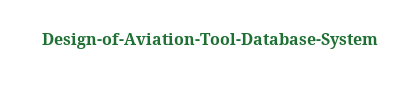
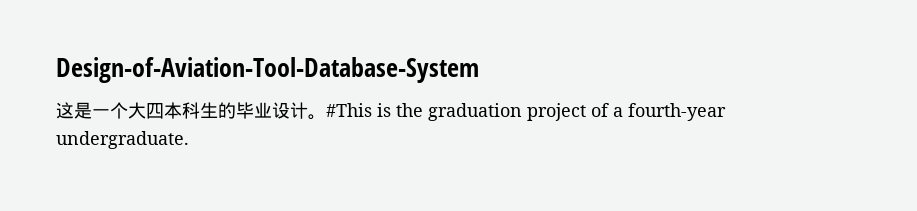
+ 这是一个大四本科生的毕业设计。#This is the graduation project of a fourth-year undergraduate.

